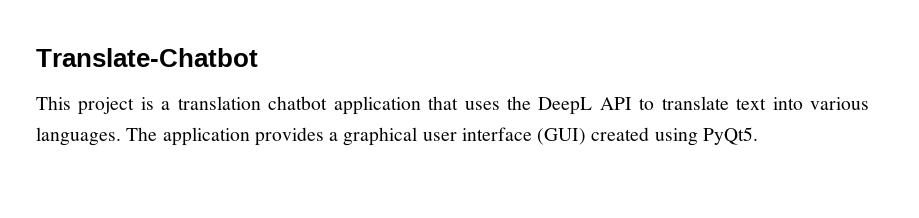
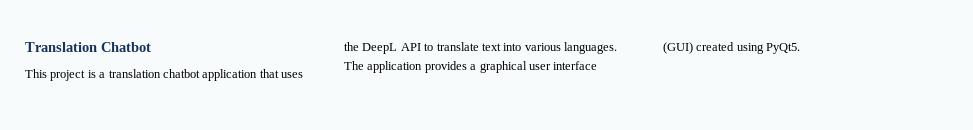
- Translate-Chatbot
+ Translation Chatbot

